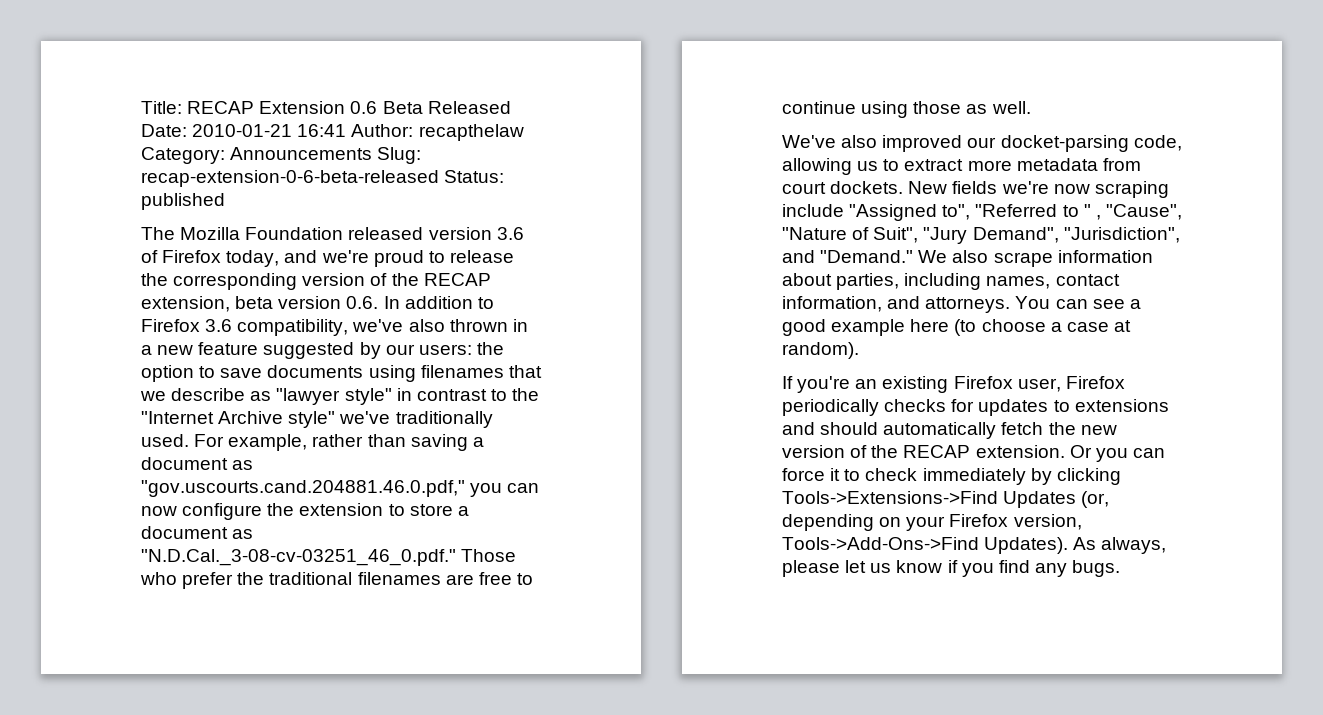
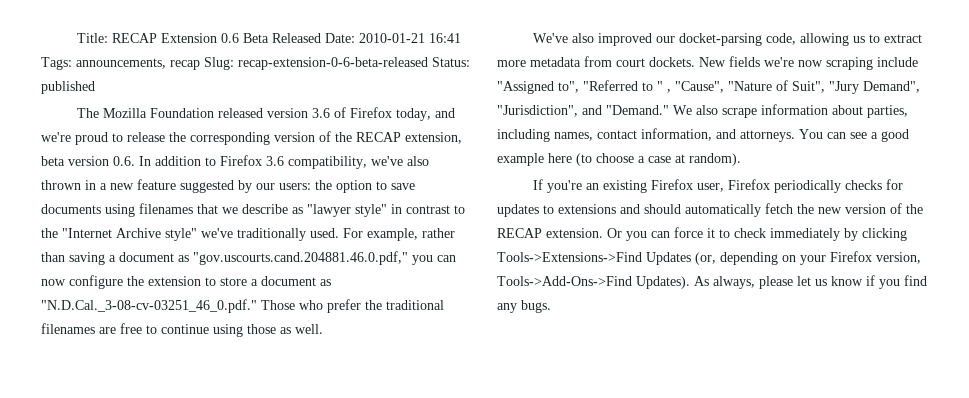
- Title: RECAP Extension 0.6 Beta Released Date: 2010-01-21 16:41 Author: recapthelaw Category: Announcements Slug: recap-extension-0-6-beta-released Status: published
+ Title: RECAP Extension 0.6 Beta Released Date: 2010-01-21 16:41 Tags: announcements, recap Slug: recap-extension-0-6-beta-released Status: published

